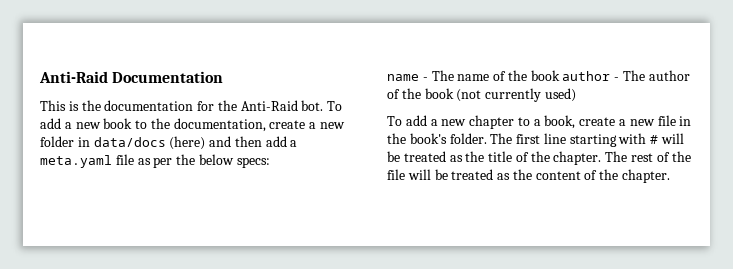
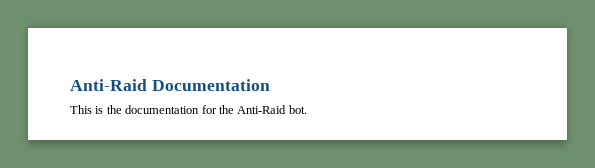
- To add a new book to the documentation, create a new folder in data/docs (here) and then add a meta.yaml file as per the below specs:
- name - The name of the book author - The author of the book (not currently used)
- To add a new chapter to a book, create a new file in the book's folder. The first line starting with # will be treated as the title of the chapter. The rest of the file will be treated as the content of the chapter.

